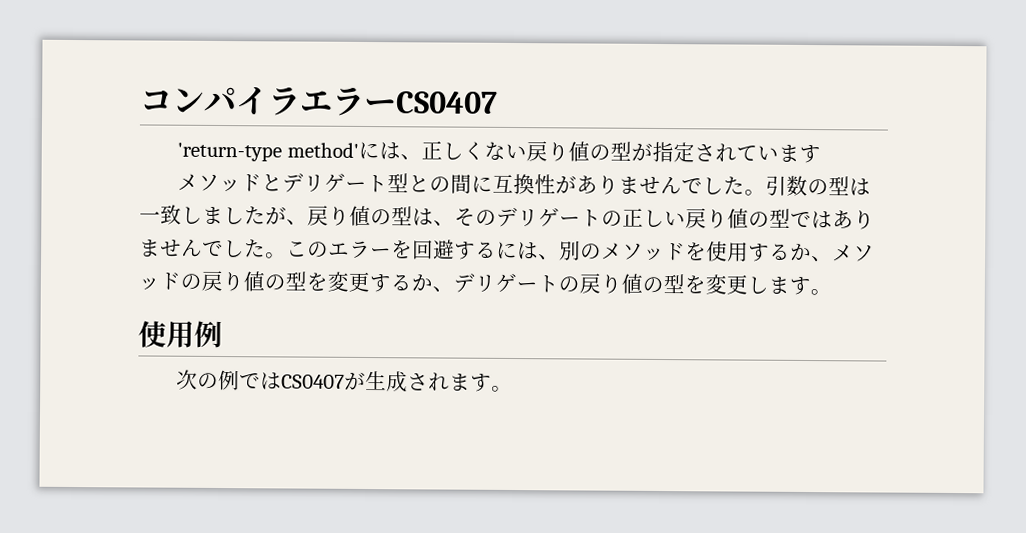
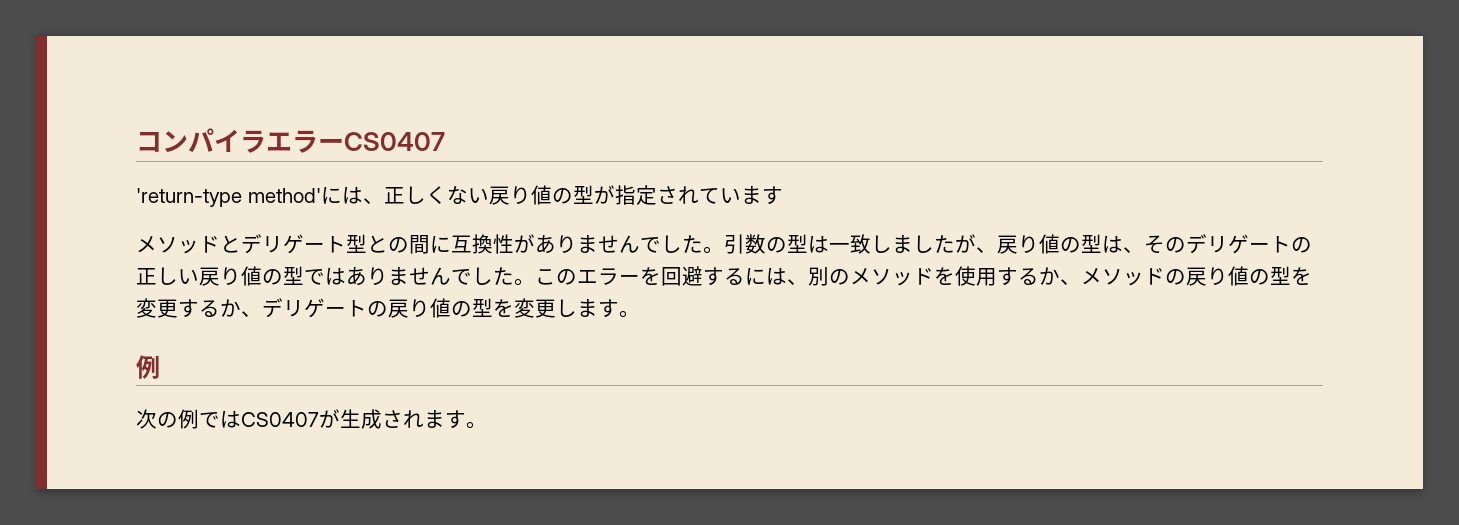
  このエラーを回避するには、別のメソッドを使用するか、メソッドの戻り値の型を変更するか、デリゲートの戻り値の型を変更します。
- 使用例
+ 例

